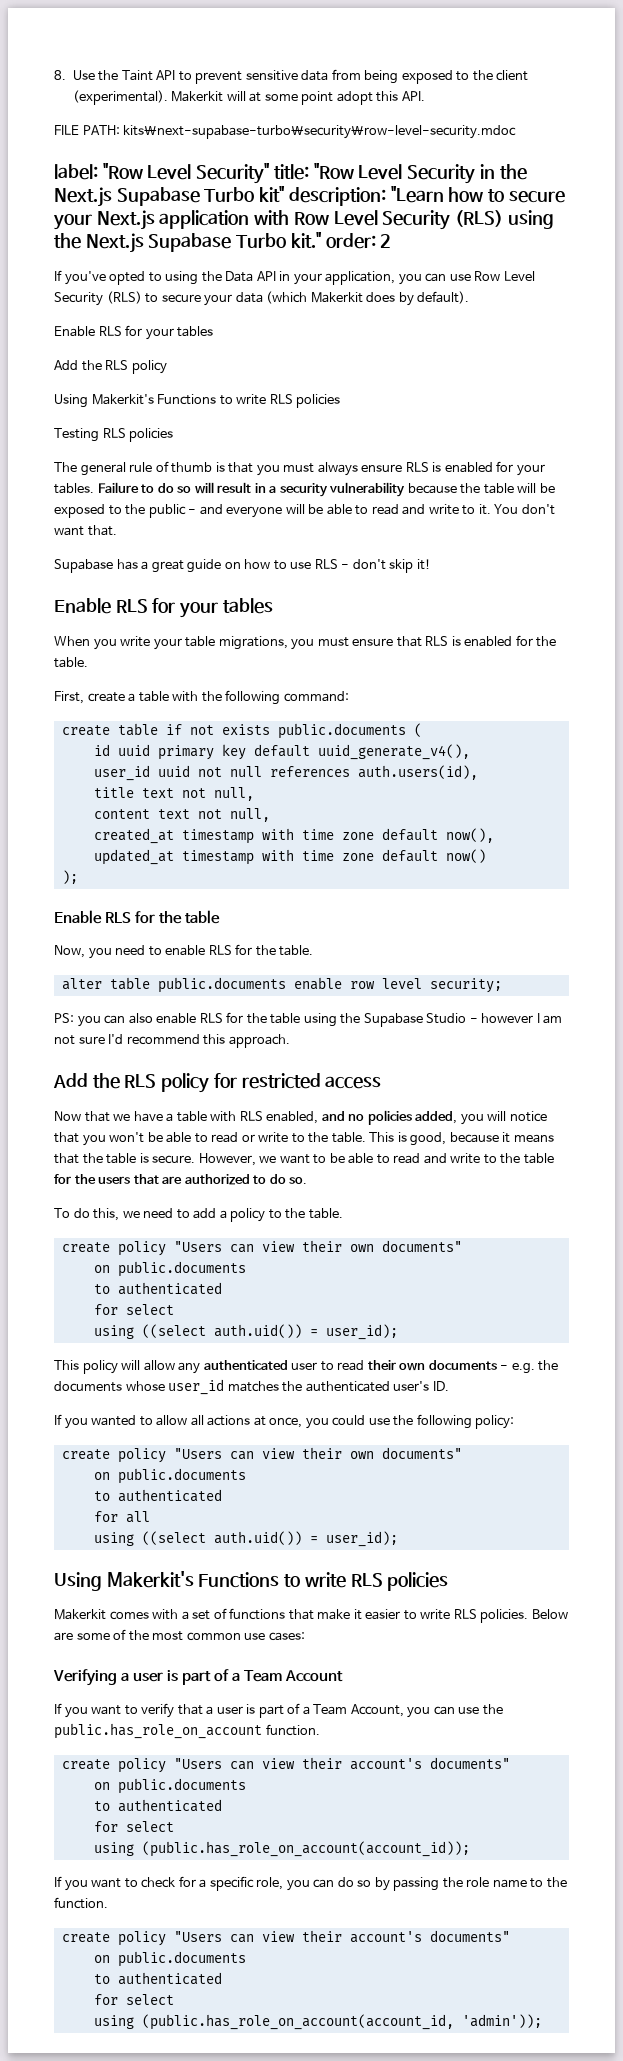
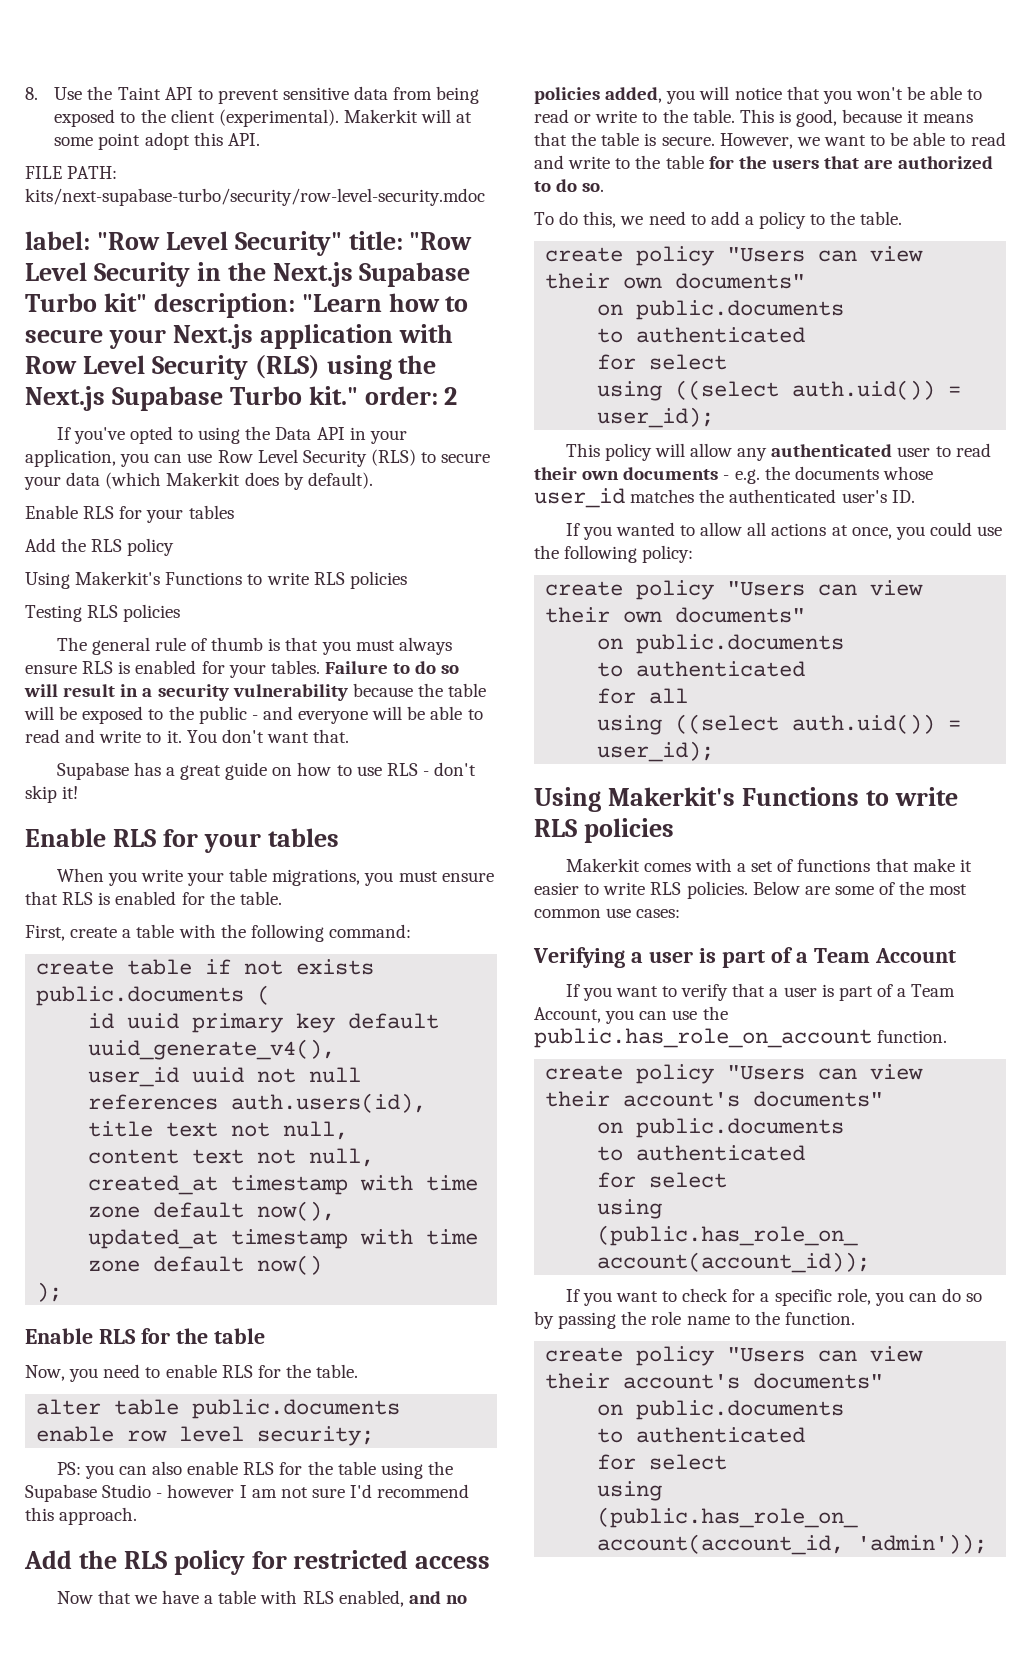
- FILE PATH: kits\next-supabase-turbo\security\row-level-security.mdoc
+ FILE PATH: kits/next-supabase-turbo/security/row-level-security.mdoc

